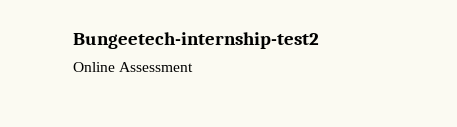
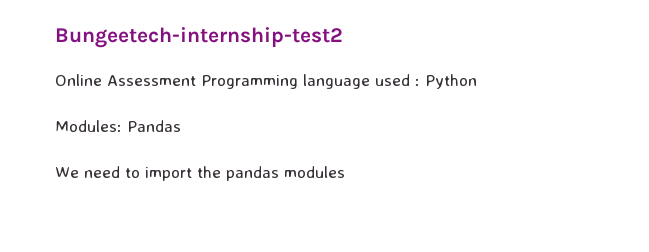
- Online Assessment
+ Online Assessment Programming language used : Python
+ Modules: Pandas
+ We need to import the pandas modules

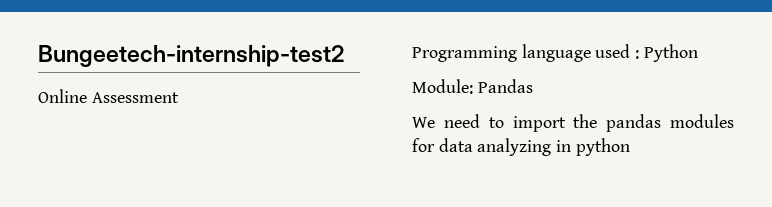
- Online Assessment Programming language used : Python
+ Online Assessment
+ Programming language used : Python
- Modules: Pandas
+ Module: Pandas
- We need to import the pandas modules
+ We need to import the pandas modules for data analyzing in python

